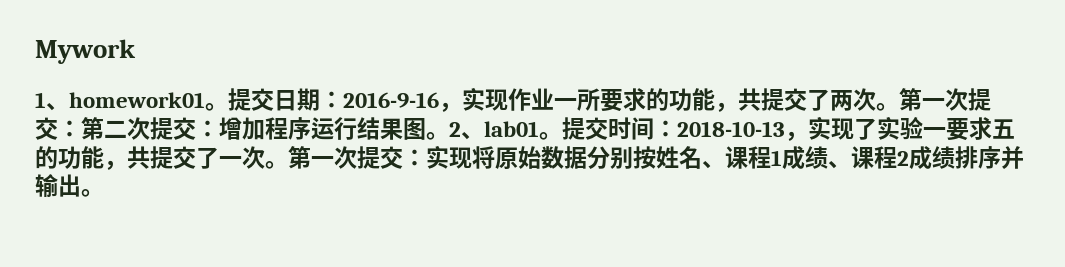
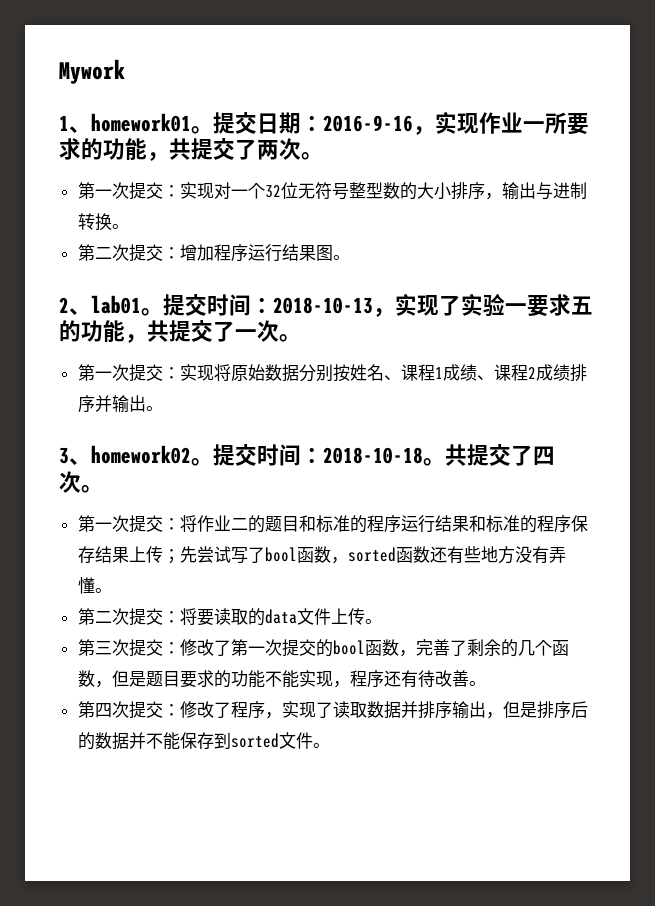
- 提交日期：2016-9-16，实现作业一所要求的功能，共提交了两次。第一次提交：第二次提交：增加程序运行结果图。2、lab01。
+ 提交日期：2016-9-16，实现作业一所要求的功能，共提交了两次。
+ 第一次提交：实现对一个32位无符号整型数的大小排序，输出与进制转换。
+ 第二次提交：增加程序运行结果图。
+ 2、lab01。
- 提交时间：2018-10-13，实现了实验一要求五的功能，共提交了一次。第一次提交：实现将原始数据分别按姓名、课程1成绩、课程2成绩排序并输出。
+ 提交时间：2018-10-13，实现了实验一要求五的功能，共提交了一次。
+ 第一次提交：实现将原始数据分别按姓名、课程1成绩、课程2成绩排序并输出。
+ 3、homework02。提交时间：2018-10-18。共提交了四次。
+ 第一次提交：将作业二的题目和标准的程序运行结果和标准的程序保存结果上传；先尝试写了bool函数，sorted函数还有些地方没有弄懂。
+ 第二次提交：将要读取的data文件上传。
+ 第三次提交：修改了第一次提交的bool函数，完善了剩余的几个函数，但是题目要求的功能不能实现，程序还有待改善。
+ 第四次提交：修改了程序，实现了读取数据并排序输出，但是排序后的数据并不能保存到sorted文件。

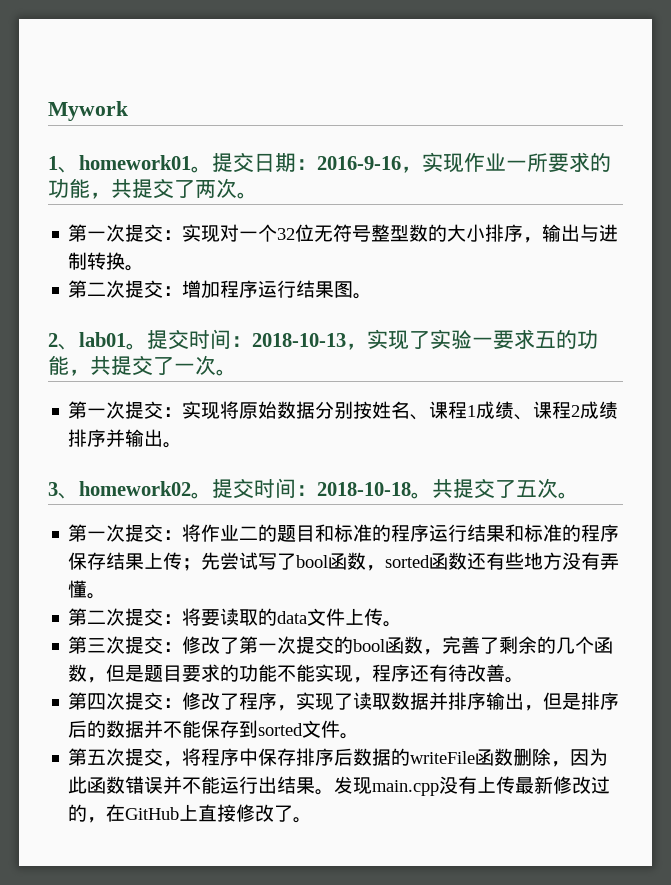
- 共提交了四次。
+ 共提交了五次。
+ 第五次提交，将程序中保存排序后数据的writeFile函数删除，因为此函数错误并不能运行出结果。发现main.cpp没有上传最新修改过的，在GitHub上直接修改了。

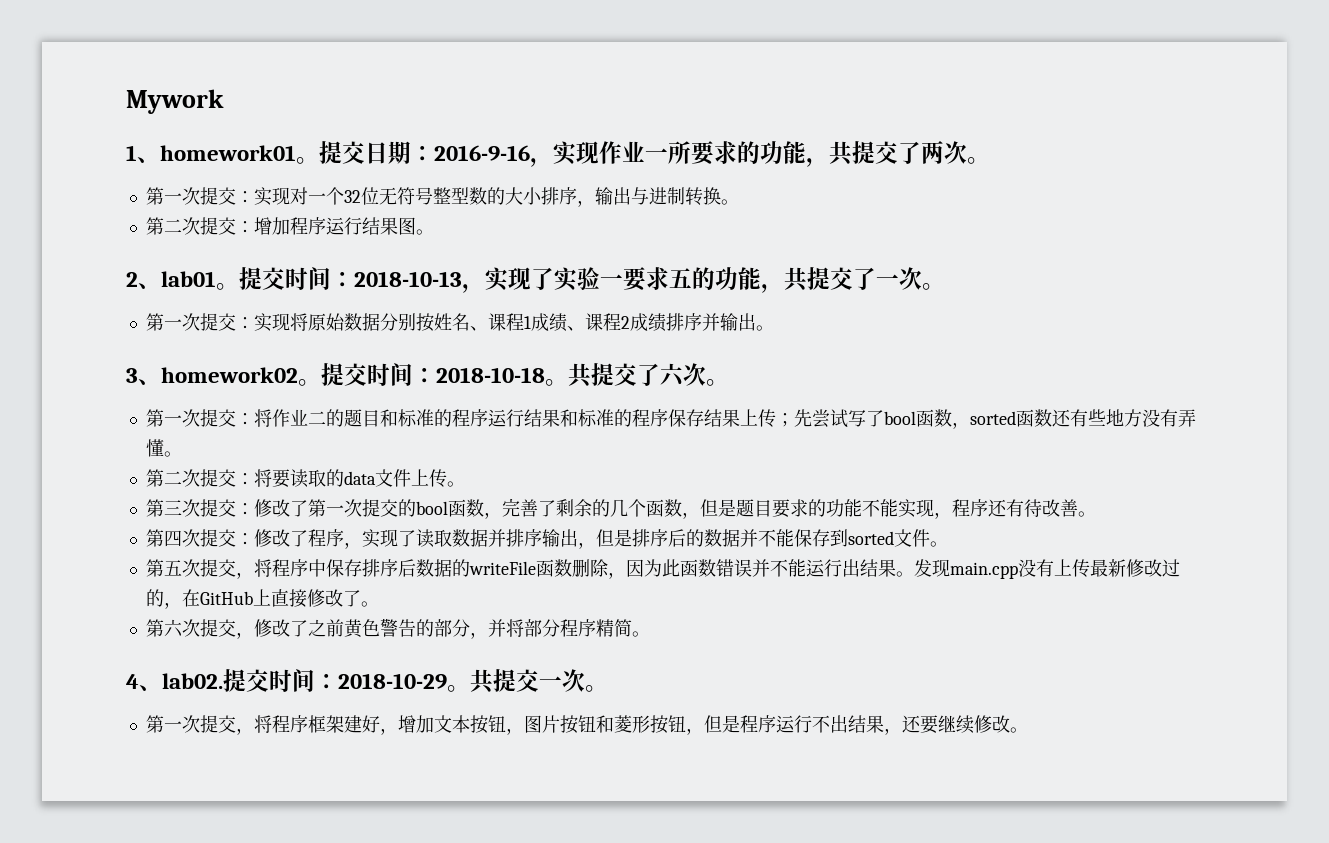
- 共提交了五次。
+ 共提交了六次。
+ 第六次提交，修改了之前黄色警告的部分，并将部分程序精简。
+ 4、lab02.提交时间：2018-10-29。共提交一次。
+ 第一次提交，将程序框架建好，增加文本按钮，图片按钮和菱形按钮，但是程序运行不出结果，还要继续修改。

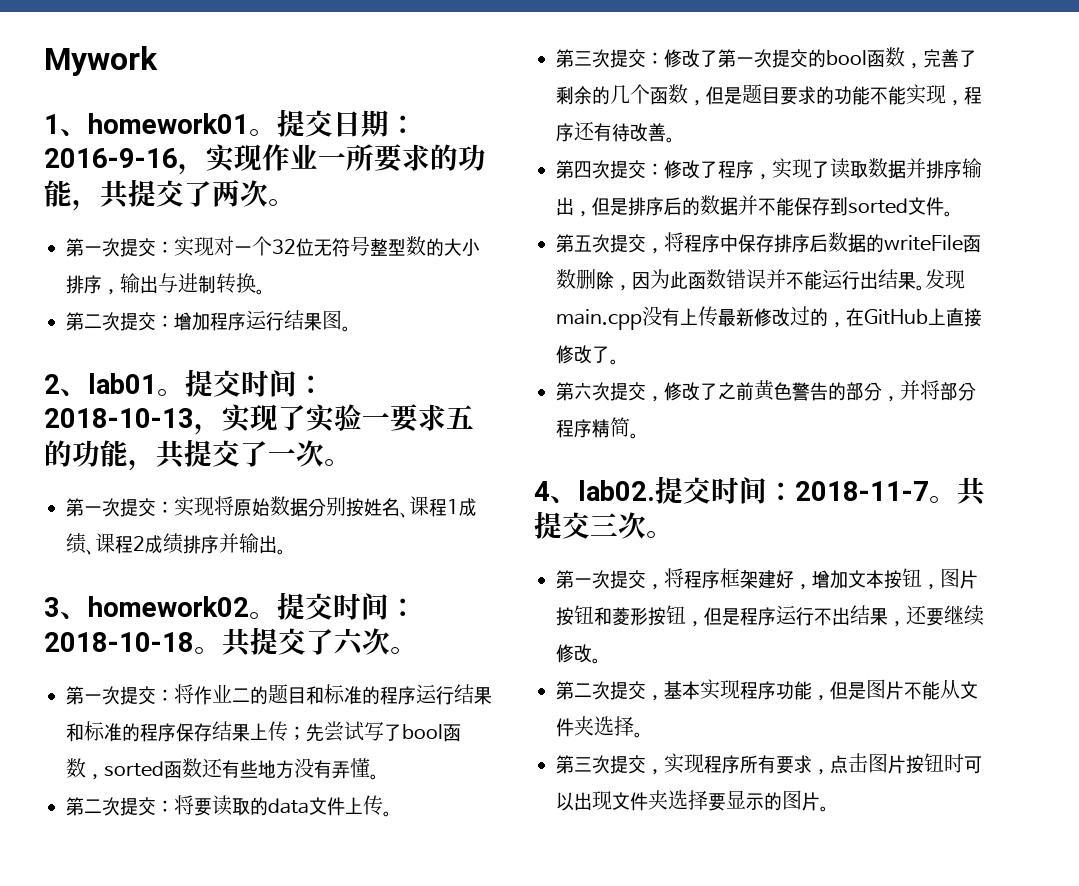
- 提交时间：2018-10-29。共提交一次。
+ 提交时间：2018-11-7。共提交三次。
+ 第二次提交，基本实现程序功能，但是图片不能从文件夹选择。
+ 第三次提交，实现程序所有要求，点击图片按钮时可以出现文件夹选择要显示的图片。

